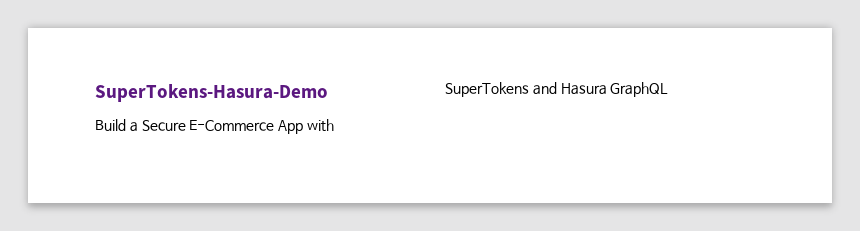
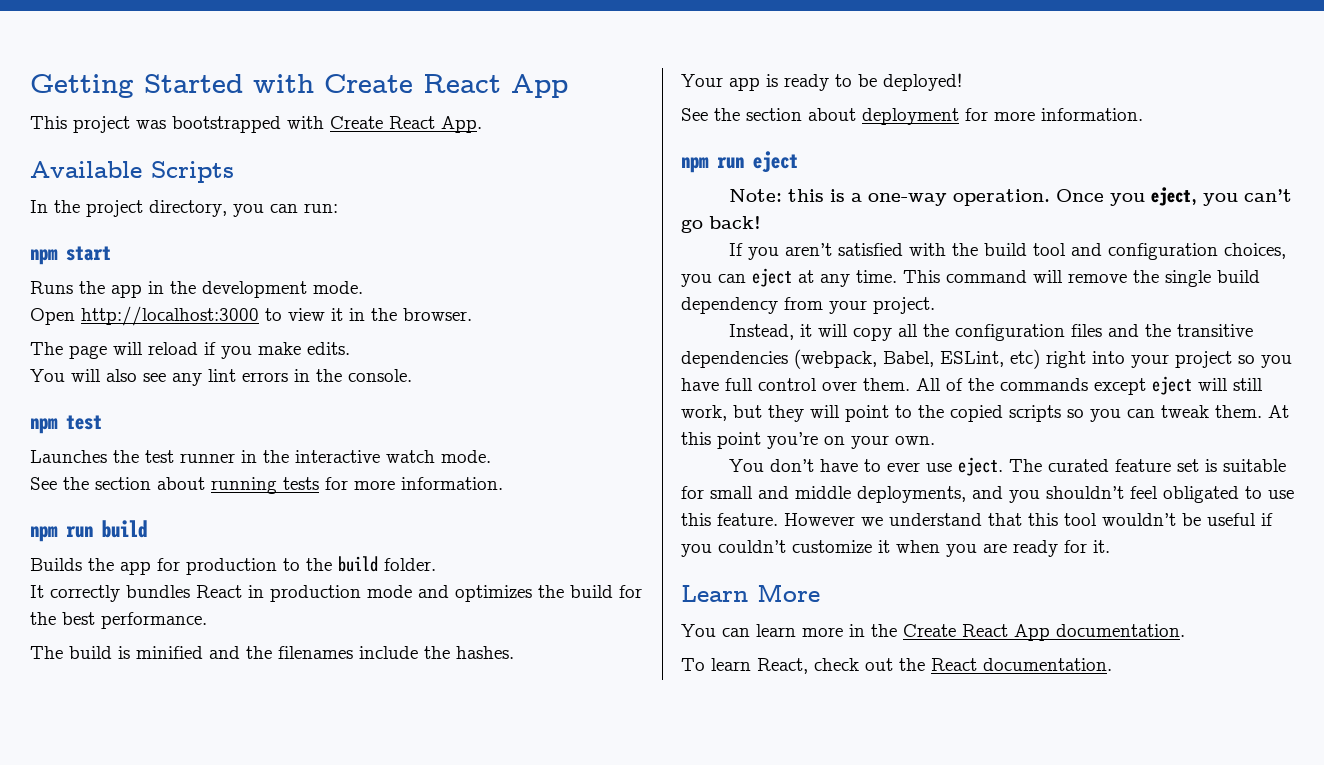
- SuperTokens-Hasura-Demo
- Build a Secure E-Commerce App with SuperTokens and Hasura GraphQL
+ Getting Started with Create React App
+ This project was bootstrapped with Create React App.
+ Available Scripts
+ In the project directory, you can run:
+ npm start
+ Runs the app in the development mode.
+ Open http://localhost:3000 to view it in the browser.
+ The page will reload if you make edits.
+ You will also see any lint errors in the console.
+ npm test
+ Launches the test runner in the interactive watch mode.
+ See the section about running tests for more information.
+ npm run build
+ Builds the app for production to the build folder.
+ It correctly bundles React in production mode and optimizes the build for the best performance.
+ The build is minified and the filenames include the hashes.
+ Your app is ready to be deployed!
+ See the section about deployment for more information.
+ npm run eject
+ Note: this is a one-way operation. Once you eject, you can’t go back!
+ If you aren’t satisfied with the build tool and configuration choices, you can eject at any time. This command will remove the single build dependency from your project.
+ Instead, it will copy all the configuration files and the transitive dependencies (webpack, Babel, ESLint, etc) right into your project so you have full control over them. All of the commands except eject will still work, but they will point to the copied scripts so you can tweak them. At this point you’re on your own.
+ You don’t have to ever use eject. The curated feature set is suitable for small and middle deployments, and you shouldn’t feel obligated to use this feature. However we understand that this tool wouldn’t be useful if you couldn’t customize it when you are ready for it.
+ Learn More
+ You can learn more in the Create React App documentation.
+ To learn React, check out the React documentation.

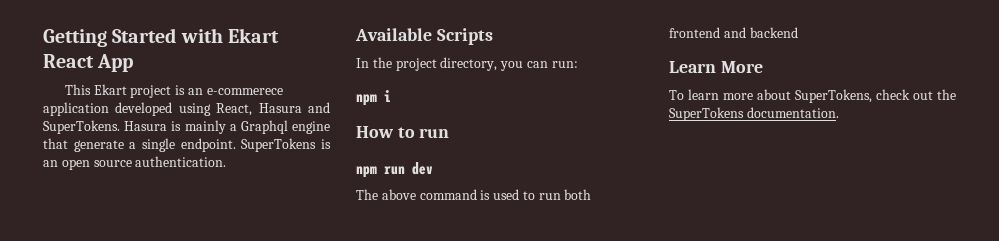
- Getting Started with Create React App
+ Getting Started with Ekart React App
- This project was bootstrapped with Create React App.
+ This Ekart project is an e-commerece application developed using React, Hasura and SuperTokens. Hasura is mainly a Graphql engine that generate a single endpoint. SuperTokens is an open source authentication.
- npm start
- Runs the app in the development mode.
- Open http://localhost:3000 to view it in the browser.
- The page will reload if you make edits.
- You will also see any lint errors in the console.
- npm test
- Launches the test runner in the interactive watch mode.
- See the section about running tests for more information.
- npm run build
- Builds the app for production to the build folder.
- It correctly bundles React in production mode and optimizes the build for the best performance.
- The build is minified and the filenames include the hashes.
- Your app is ready to be deployed!
- See the section about deployment for more information.
- npm run eject
- Note: this is a one-way operation. Once you eject, you can’t go back!
- If you aren’t satisfied with the build tool and configuration choices, you can eject at any time. This command will remove the single build dependency from your project.
- Instead, it will copy all the configuration files and the transitive dependencies (webpack, Babel, ESLint, etc) right into your project so you have full control over them. All of the commands except eject will still work, but they will point to the copied scripts so you can tweak them. At this point you’re on your own.
- You don’t have to ever use eject. The curated feature set is suitable for small and middle deployments, and you shouldn’t feel obligated to use this feature. However we understand that this tool wouldn’t be useful if you couldn’t customize it when you are ready for it.
+ npm i
+ How to run
+ npm run dev
+ The above command is used to run both frontend and backend
  Learn More
- You can learn more in the Create React App documentation.
- To learn React, check out the React documentation.
+ To learn more about SuperTokens, check out the SuperTokens documentation.

